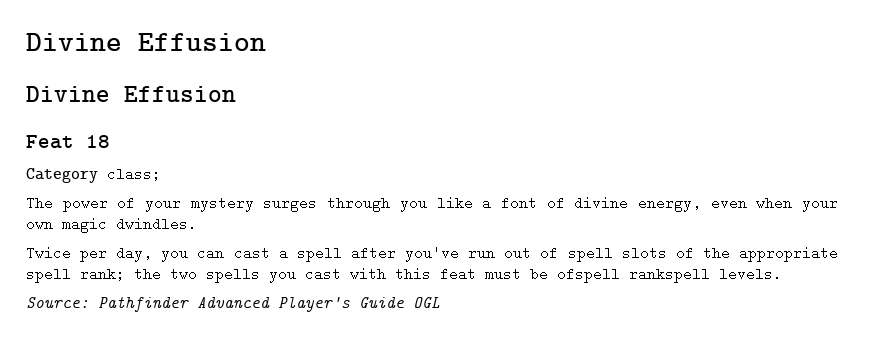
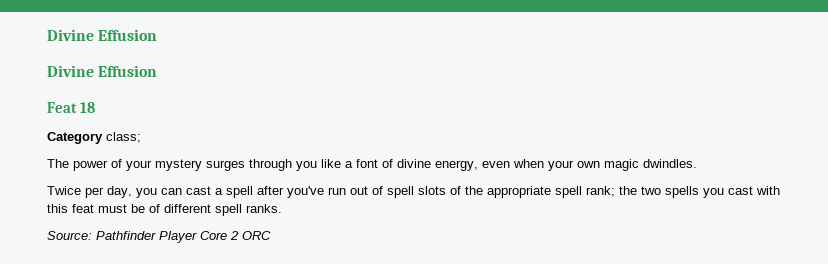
- Twice per day, you can cast a spell after you've run out of spell slots of the appropriate spell rank; the two spells you cast with this feat must be ofspell rankspell levels.
- Source: Pathfinder Advanced Player's Guide OGL
+ Twice per day, you can cast a spell after you've run out of spell slots of the appropriate spell rank; the two spells you cast with this feat must be of different spell ranks.
+ Source: Pathfinder Player Core 2 ORC

